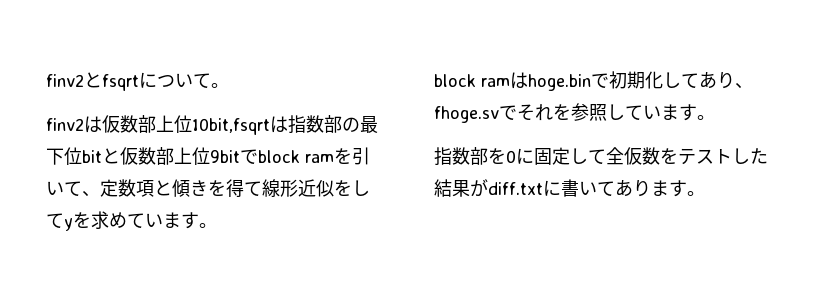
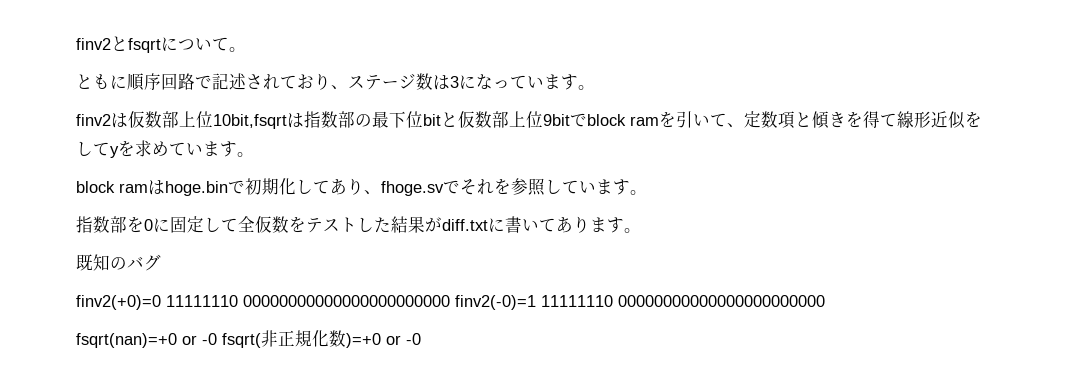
+ ともに順序回路で記述されており、ステージ数は3になっています。
+ 既知のバグ
+ finv2(+0)=0 11111110 00000000000000000000000 finv2(-0)=1 11111110 00000000000000000000000
+ fsqrt(nan)=+0 or -0 fsqrt(非正規化数)=+0 or -0

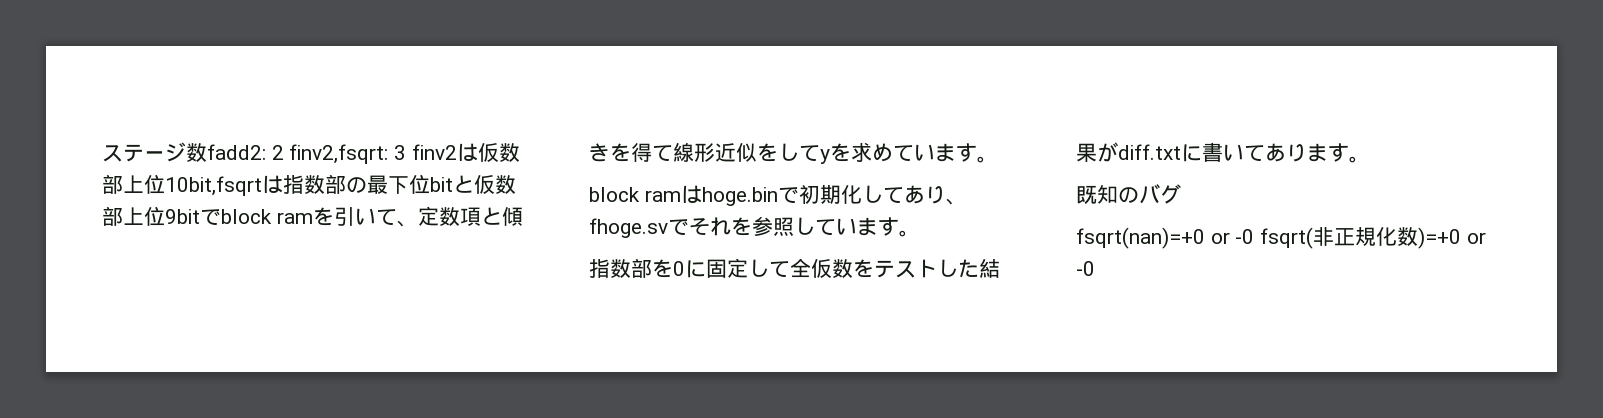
- finv2とfsqrtについて。
- ともに順序回路で記述されており、ステージ数は3になっています。
- finv2は仮数部上位10bit,fsqrtは指数部の最下位bitと仮数部上位9bitでblock ramを引いて、定数項と傾きを得て線形近似をしてyを求めています。
+ ステージ数fadd2: 2 finv2,fsqrt: 3 finv2は仮数部上位10bit,fsqrtは指数部の最下位bitと仮数部上位9bitでblock ramを引いて、定数項と傾きを得て線形近似をしてyを求めています。
- finv2(+0)=0 11111110 00000000000000000000000 finv2(-0)=1 11111110 00000000000000000000000

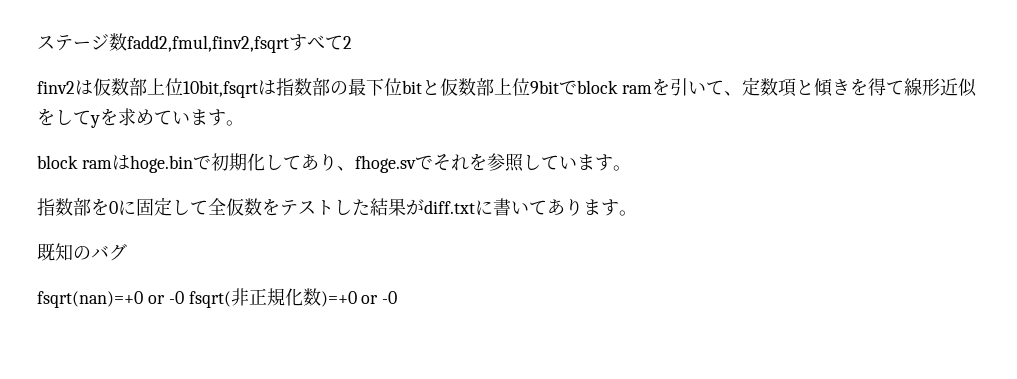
- ステージ数fadd2: 2 finv2,fsqrt: 3 finv2は仮数部上位10bit,fsqrtは指数部の最下位bitと仮数部上位9bitでblock ramを引いて、定数項と傾きを得て線形近似をしてyを求めています。
+ ステージ数fadd2,fmul,finv2,fsqrtすべて2
+ finv2は仮数部上位10bit,fsqrtは指数部の最下位bitと仮数部上位9bitでblock ramを引いて、定数項と傾きを得て線形近似をしてyを求めています。

